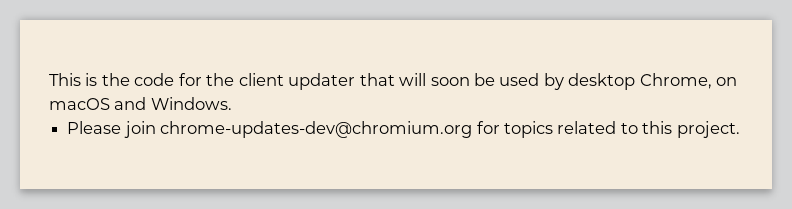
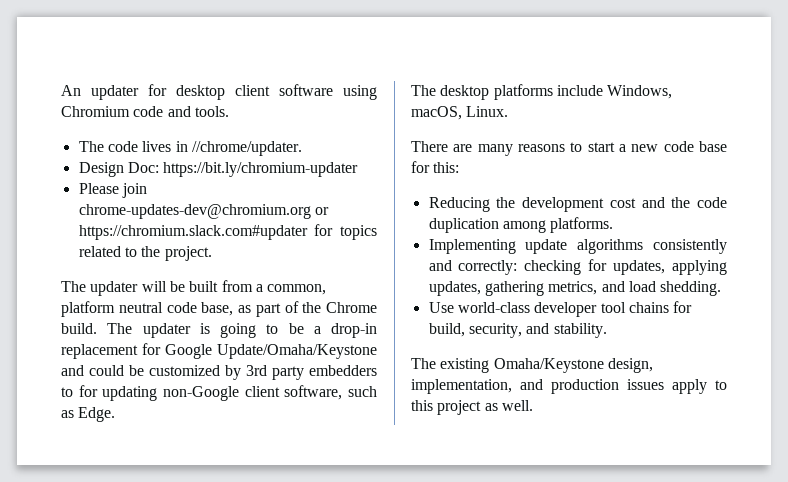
- This is the code for the client updater that will soon be used by desktop Chrome, on macOS and Windows.
+ An updater for desktop client software using Chromium code and tools.
+ The code lives in //chrome/updater.
+ Design Doc: https://bit.ly/chromium-updater
- Please join chrome-updates-dev@chromium.org for topics related to this project.
+ Please join chrome-updates-dev@chromium.org or https://chromium.slack.com#updater for topics related to the project.
+ The updater will be built from a common, platform neutral code base, as part of the Chrome build. The updater is going to be a drop-in replacement for Google Update/Omaha/Keystone and could be customized by 3rd party embedders to for updating non-Google client software, such as Edge.
+ The desktop platforms include Windows, macOS, Linux.
+ There are many reasons to start a new code base for this:
+ Reducing the development cost and the code duplication among platforms.
+ Implementing update algorithms consistently and correctly: checking for updates, applying updates, gathering metrics, and load shedding.
+ Use world-class developer tool chains for build, security, and stability.
+ The existing Omaha/Keystone design, implementation, and production issues apply to this project as well.

